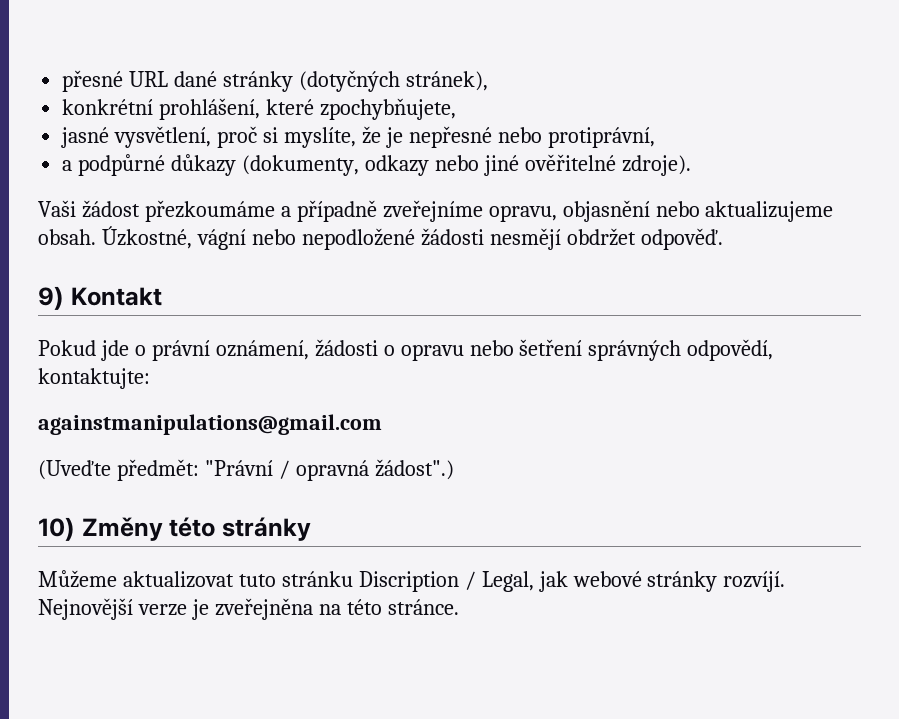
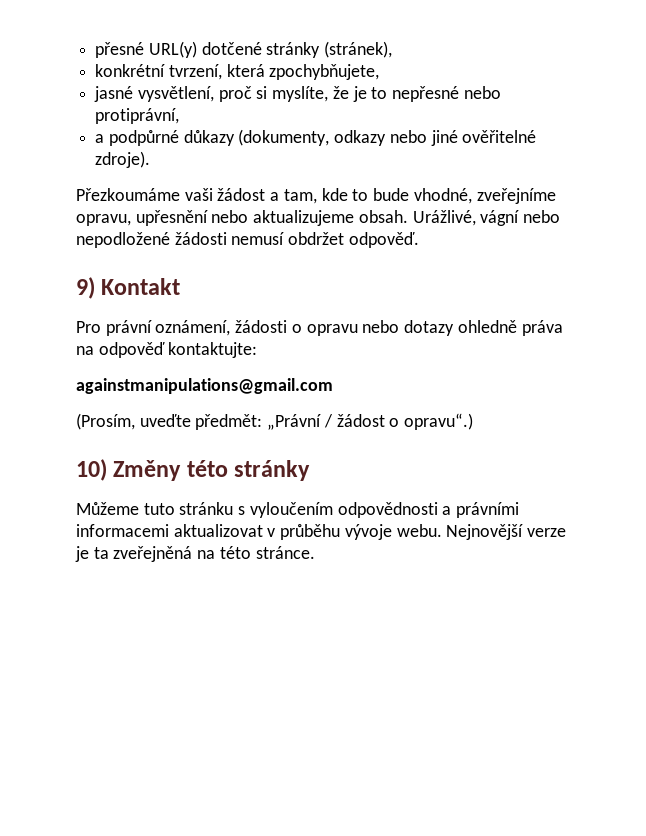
- přesné URL dané stránky (dotyčných stránek),
+ přesné URL(y) dotčené stránky (stránek),
- konkrétní prohlášení, které zpochybňujete,
+ konkrétní tvrzení, která zpochybňujete,
- jasné vysvětlení, proč si myslíte, že je nepřesné nebo protiprávní,
+ jasné vysvětlení, proč si myslíte, že je to nepřesné nebo protiprávní,
- Vaši žádost přezkoumáme a případně zveřejníme opravu, objasnění nebo aktualizujeme obsah.
+ Přezkoumáme vaši žádost a tam, kde to bude vhodné, zveřejníme opravu, upřesnění nebo aktualizujeme obsah.
- Úzkostné, vágní nebo nepodložené žádosti nesmějí obdržet odpověď.
+ Urážlivé, vágní nebo nepodložené žádosti nemusí obdržet odpověď.
- Pokud jde o právní oznámení, žádosti o opravu nebo šetření správných odpovědí, kontaktujte:
+ Pro právní oznámení, žádosti o opravu nebo dotazy ohledně práva na odpověď kontaktujte:
  againstmanipulations@gmail.com
- (Uveďte předmět: "Právní / opravná žádost".)
+ (Prosím, uveďte předmět: „Právní / žádost o opravu“.)
- Můžeme aktualizovat tuto stránku Discription / Legal, jak webové stránky rozvíjí.
+ Můžeme tuto stránku s vyloučením odpovědnosti a právními informacemi aktualizovat v průběhu vývoje webu.
- Nejnovější verze je zveřejněna na této stránce.
+ Nejnovější verze je ta zveřejněná na této stránce.

